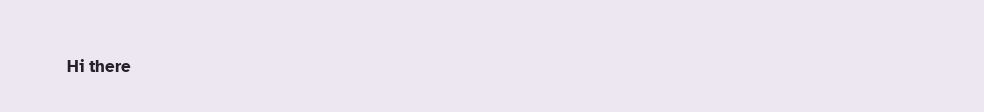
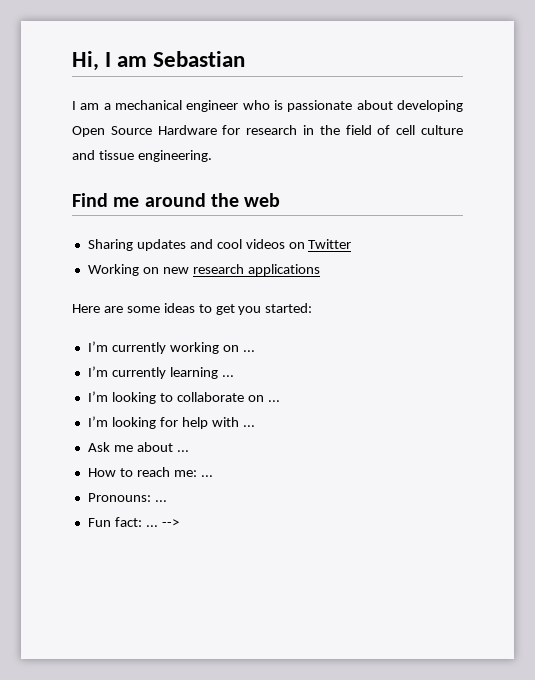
- Hi there
+ Hi, I am Sebastian
+ I am a mechanical engineer who is passionate about developing Open Source Hardware for research in the field of cell culture and tissue engineering.
+ Find me around the web
+ Sharing updates and cool videos on Twitter
+ Working on new research applications
+ Here are some ideas to get you started:
+ I’m currently working on ...
+ I’m currently learning ...
+ I’m looking to collaborate on ...
+ I’m looking for help with ...
+ Ask me about ...
+ How to reach me: ...
+ Pronouns: ...
+ Fun fact: ... -->

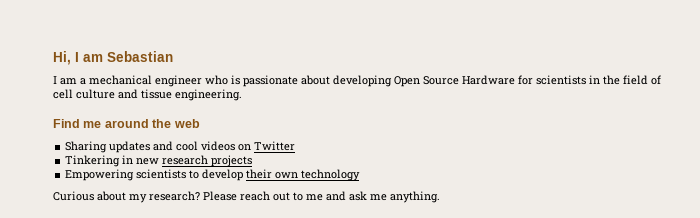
- I am a mechanical engineer who is passionate about developing Open Source Hardware for research in the field of cell culture and tissue engineering.
+ I am a mechanical engineer who is passionate about developing Open Source Hardware for scientists in the field of cell culture and tissue engineering.
- Working on new research applications
- Here are some ideas to get you started:
- I’m currently working on ...
- I’m currently learning ...
- I’m looking to collaborate on ...
- I’m looking for help with ...
- Ask me about ...
- How to reach me: ...
- Pronouns: ...
- Fun fact: ... -->
+ Tinkering in new research projects
+ Empowering scientists to develop their own technology
+ Curious about my research? Please reach out to me and ask me anything.

